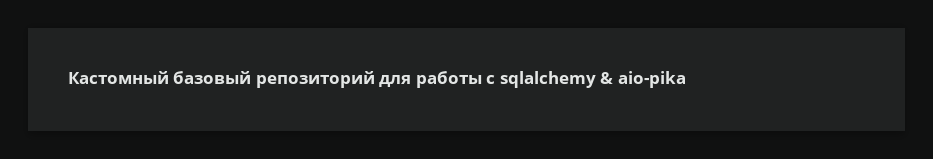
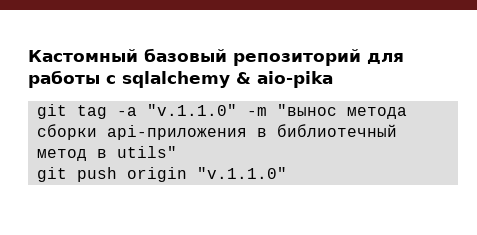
+ git tag -a "v.1.1.0" -m "вынос метода сборки api-приложения в библиотечный метод в utils"
+ git push origin "v.1.1.0"

